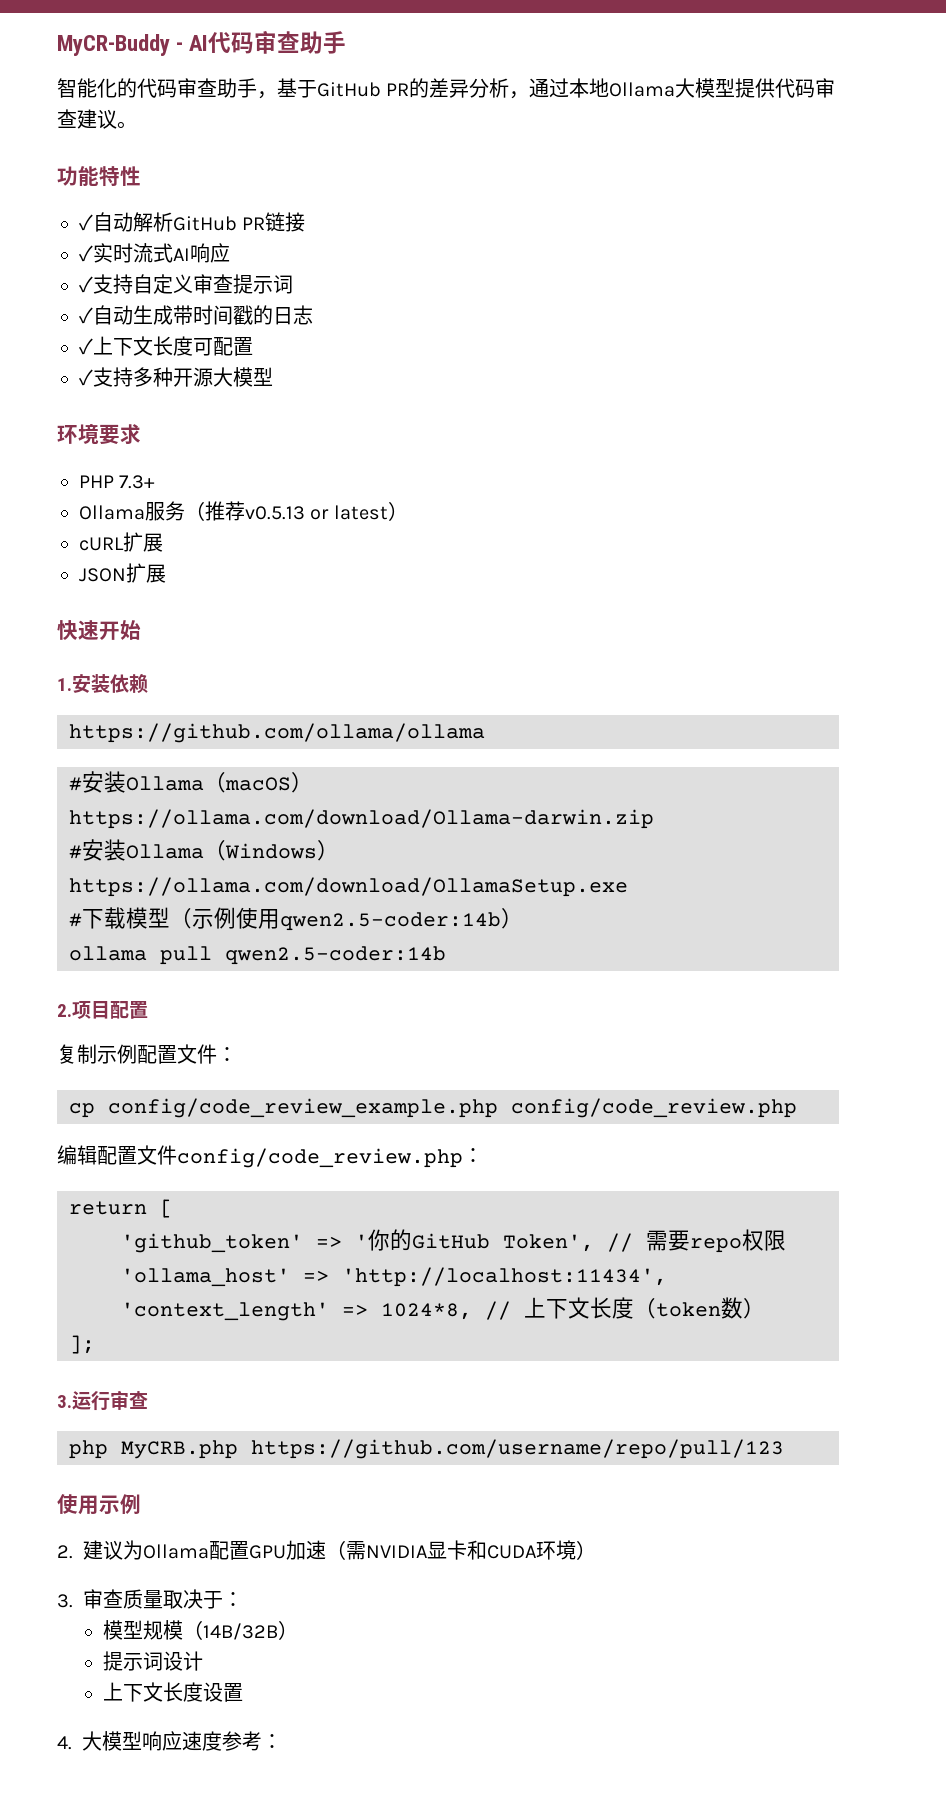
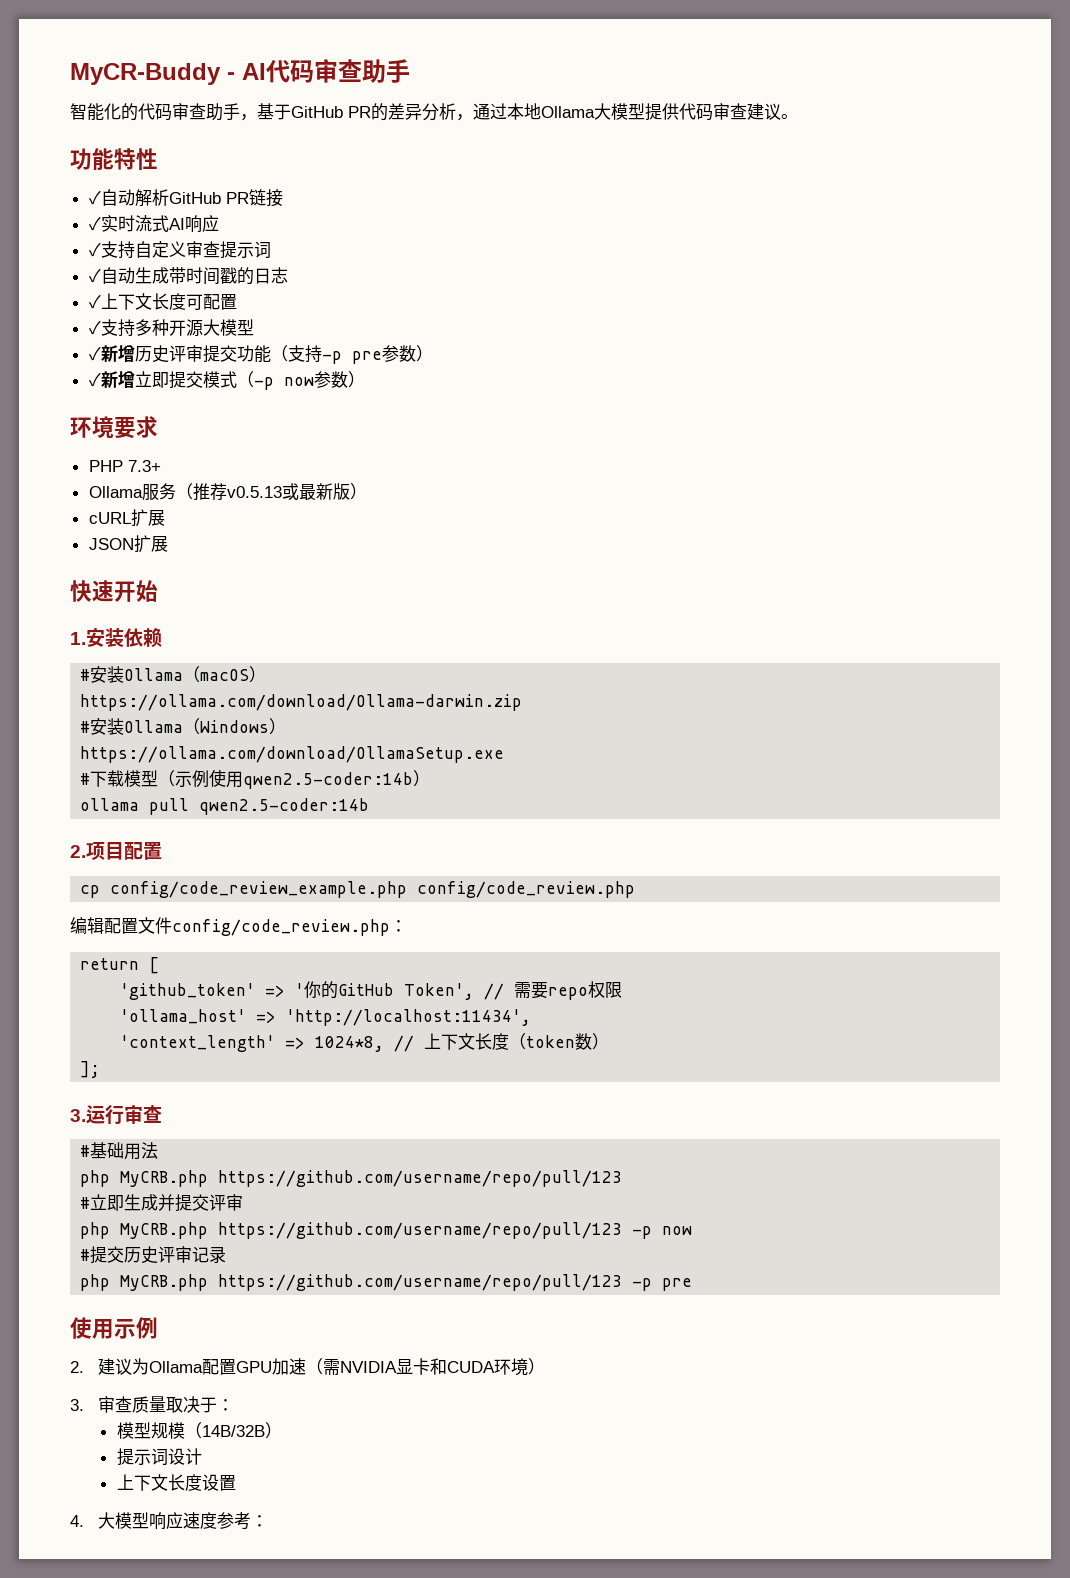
+ ✓新增历史评审提交功能（支持-p pre参数）
+ ✓新增立即提交模式（-p now参数）
- Ollama服务（推荐v0.5.13 or latest）
+ Ollama服务（推荐v0.5.13或最新版）
- https://github.com/ollama/ollama
- 复制示例配置文件：
+ #基础用法
  php MyCRB.php https://github.com/username/repo/pull/123
+ #立即生成并提交评审
+ php MyCRB.php https://github.com/username/repo/pull/123 -p now
+ #提交历史评审记录
+ php MyCRB.php https://github.com/username/repo/pull/123 -p pre

